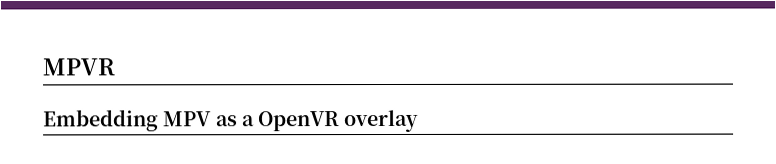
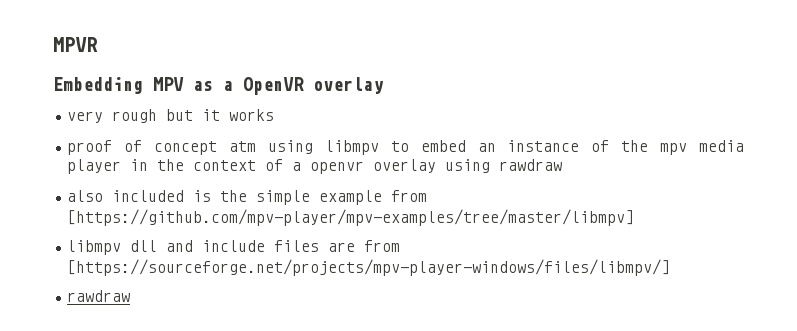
+ very rough but it works
+ proof of concept atm using libmpv to embed an instance of the mpv media player in the context of a openvr overlay using rawdraw
+ also included is the simple example from [https://github.com/mpv-player/mpv-examples/tree/master/libmpv]
+ libmpv dll and include files are from [https://sourceforge.net/projects/mpv-player-windows/files/libmpv/]
+ rawdraw

